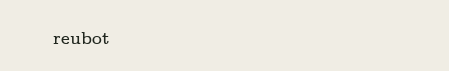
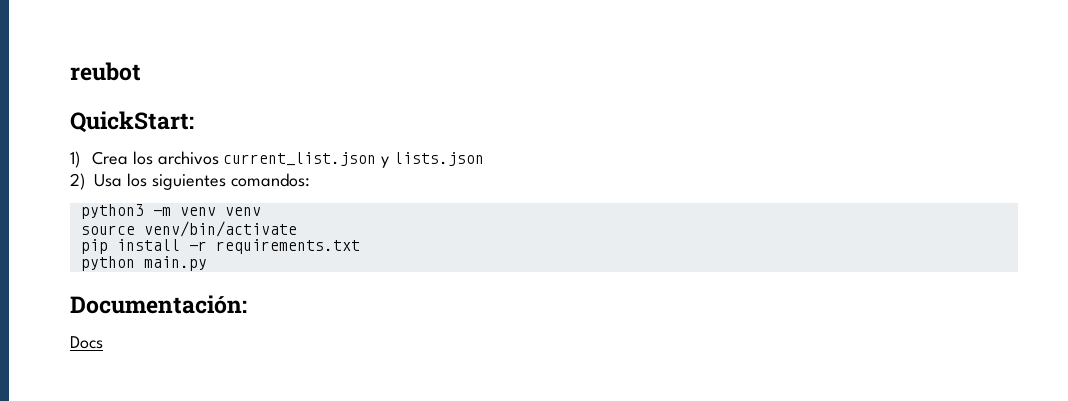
+ QuickStart:
+ 1) Crea los archivos current_list.json y lists.json
+ 2) Usa los siguientes comandos:
+ python3 -m venv venv
+ source venv/bin/activate
+ pip install -r requirements.txt
+ python main.py
+ Documentación:
+ Docs

